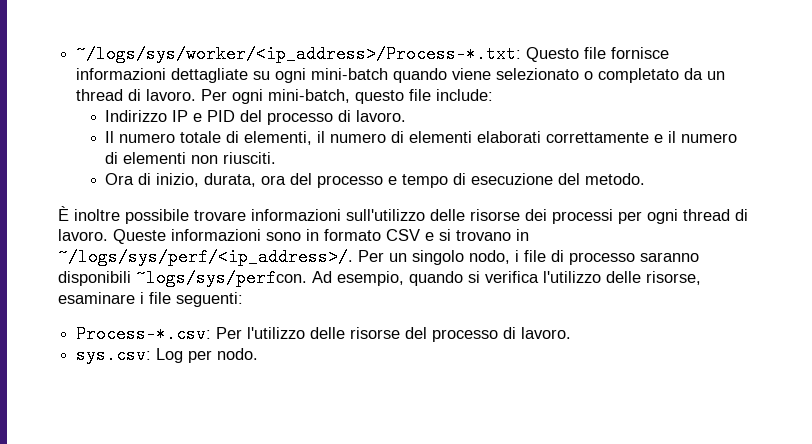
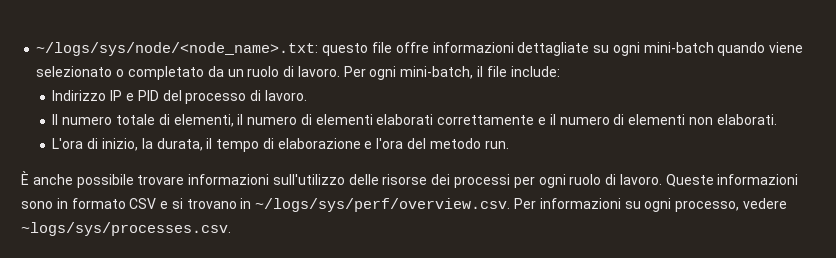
- ~/logs/sys/worker/<ip_address>/Process-*.txt: Questo file fornisce informazioni dettagliate su ogni mini-batch quando viene selezionato o completato da un thread di lavoro.
+ ~/logs/sys/node/<node_name>.txt: questo file offre informazioni dettagliate su ogni mini-batch quando viene selezionato o completato da un ruolo di lavoro.
- Per ogni mini-batch, questo file include:
+ Per ogni mini-batch, il file include:
- Il numero totale di elementi, il numero di elementi elaborati correttamente e il numero di elementi non riusciti.
- Ora di inizio, durata, ora del processo e tempo di esecuzione del metodo.
+ Il numero totale di elementi, il numero di elementi elaborati correttamente e il numero di elementi non elaborati.
+ L'ora di inizio, la durata, il tempo di elaborazione e l'ora del metodo run.
- È inoltre possibile trovare informazioni sull'utilizzo delle risorse dei processi per ogni thread di lavoro.
+ È anche possibile trovare informazioni sull'utilizzo delle risorse dei processi per ogni ruolo di lavoro.
- Queste informazioni sono in formato CSV e si trovano in ~/logs/sys/perf/<ip_address>/. Per un singolo nodo, i file di processo saranno disponibili ~logs/sys/perfcon. Ad esempio, quando si verifica l'utilizzo delle risorse, esaminare i file seguenti:
- Process-*.csv: Per l'utilizzo delle risorse del processo di lavoro.
- sys.csv: Log per nodo.
+ Queste informazioni sono in formato CSV e si trovano in ~/logs/sys/perf/overview.csv. Per informazioni su ogni processo, vedere ~logs/sys/processes.csv.

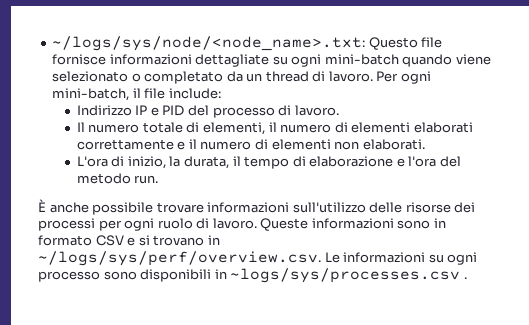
- ~/logs/sys/node/<node_name>.txt: questo file offre informazioni dettagliate su ogni mini-batch quando viene selezionato o completato da un ruolo di lavoro.
+ ~/logs/sys/node/<node_name>.txt: Questo file fornisce informazioni dettagliate su ogni mini-batch quando viene selezionato o completato da un thread di lavoro.
- Queste informazioni sono in formato CSV e si trovano in ~/logs/sys/perf/overview.csv. Per informazioni su ogni processo, vedere ~logs/sys/processes.csv.
+ Queste informazioni sono in formato CSV e si trovano in ~/logs/sys/perf/overview.csv. Le informazioni su ogni processo sono disponibili in ~logs/sys/processes.csv .

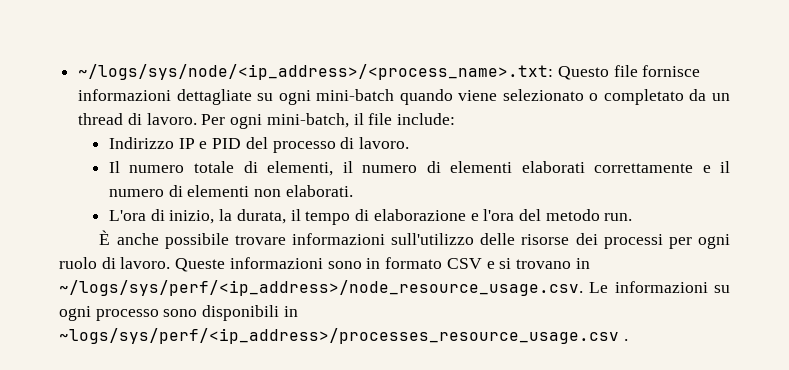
- ~/logs/sys/node/<node_name>.txt: Questo file fornisce informazioni dettagliate su ogni mini-batch quando viene selezionato o completato da un thread di lavoro.
+ ~/logs/sys/node/<ip_address>/<process_name>.txt: Questo file fornisce informazioni dettagliate su ogni mini-batch quando viene selezionato o completato da un thread di lavoro.
- Queste informazioni sono in formato CSV e si trovano in ~/logs/sys/perf/overview.csv. Le informazioni su ogni processo sono disponibili in ~logs/sys/processes.csv .
+ Queste informazioni sono in formato CSV e si trovano in ~/logs/sys/perf/<ip_address>/node_resource_usage.csv. Le informazioni su ogni processo sono disponibili in ~logs/sys/perf/<ip_address>/processes_resource_usage.csv .

